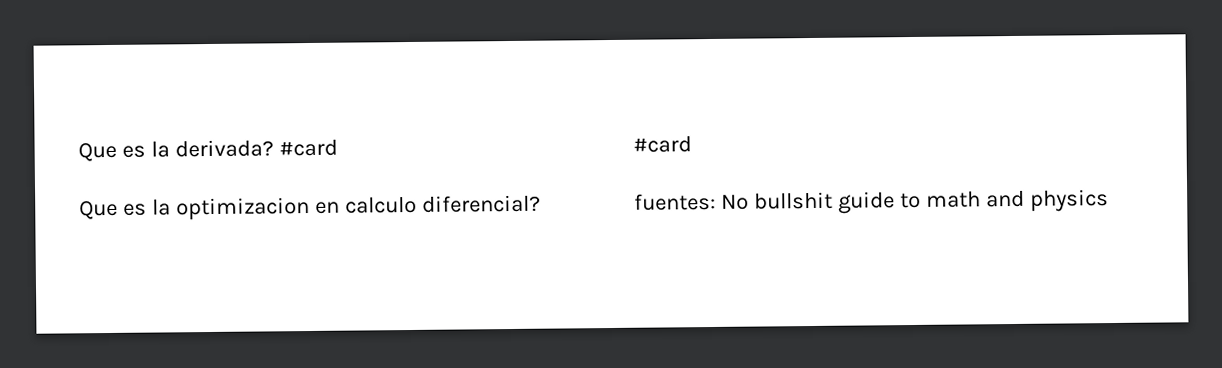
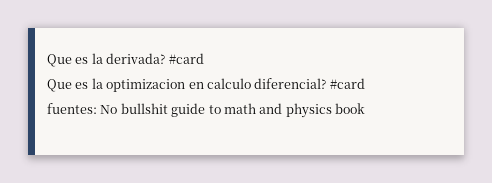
- fuentes: No bullshit guide to math and physics
+ fuentes: No bullshit guide to math and physics book

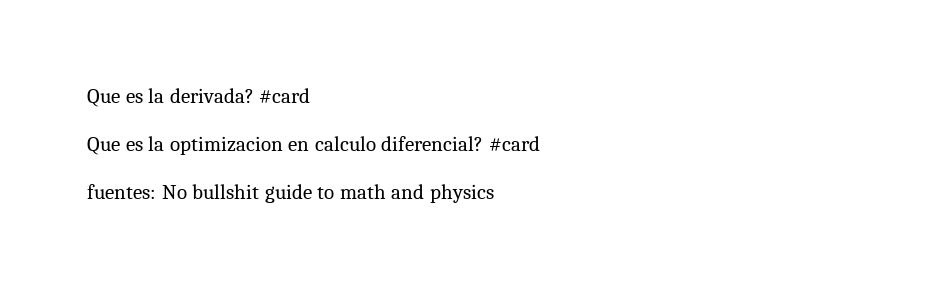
- fuentes: No bullshit guide to math and physics book
+ fuentes: No bullshit guide to math and physics

